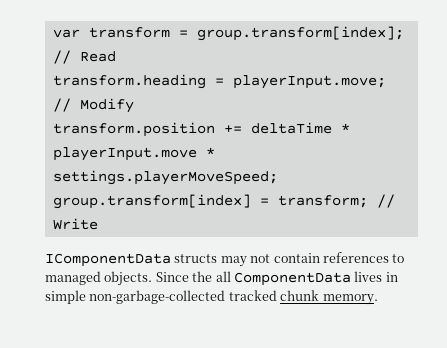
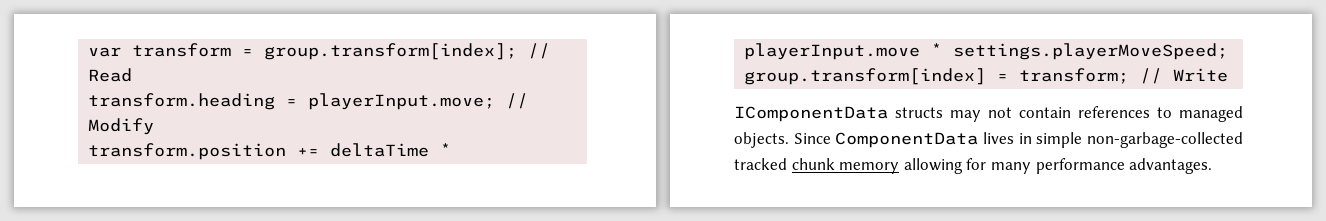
- Since the all ComponentData lives in simple non-garbage-collected tracked chunk memory.
+ Since ComponentData lives in simple non-garbage-collected tracked chunk memory allowing for many performance advantages.

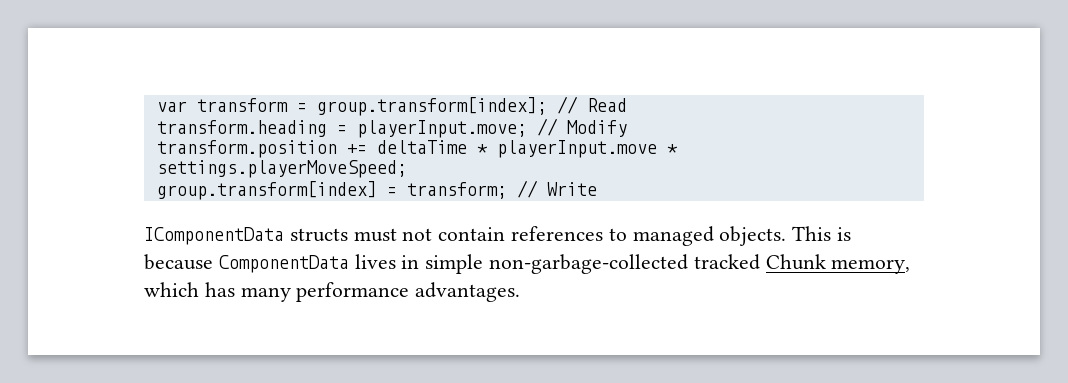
- IComponentData structs may not contain references to managed objects.
+ IComponentData structs must not contain references to managed objects.
- Since ComponentData lives in simple non-garbage-collected tracked chunk memory allowing for many performance advantages.
+ This is because ComponentData lives in simple non-garbage-collected tracked Chunk memory, which has many performance advantages.

